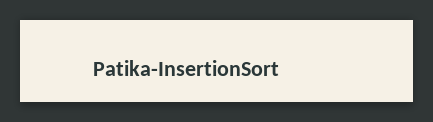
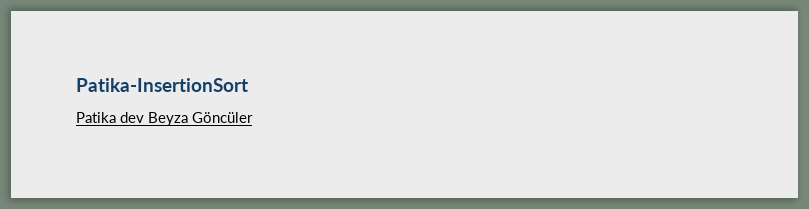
+ Patika dev Beyza Göncüler

